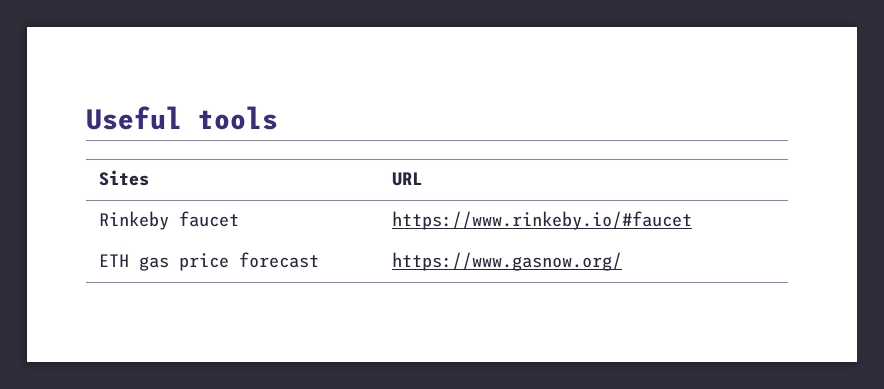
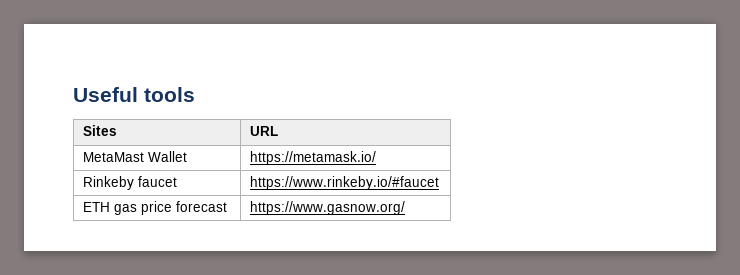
+ MetaMast Wallet | https://metamask.io/

